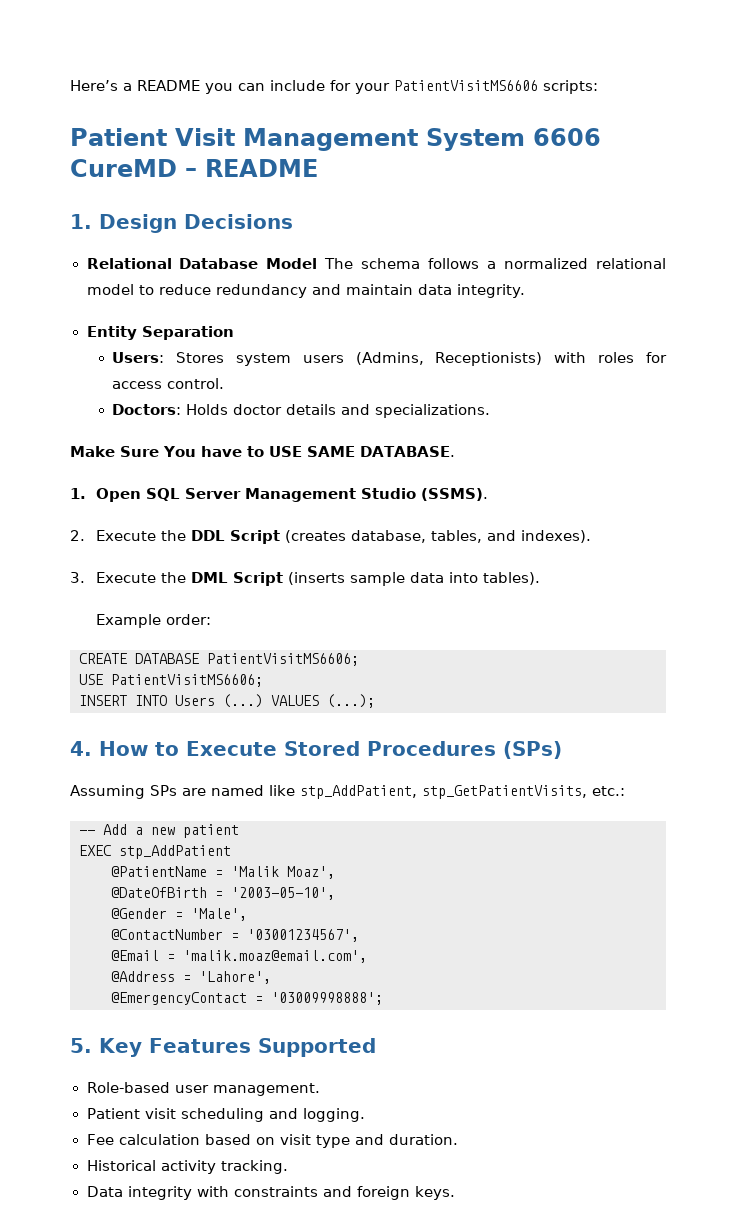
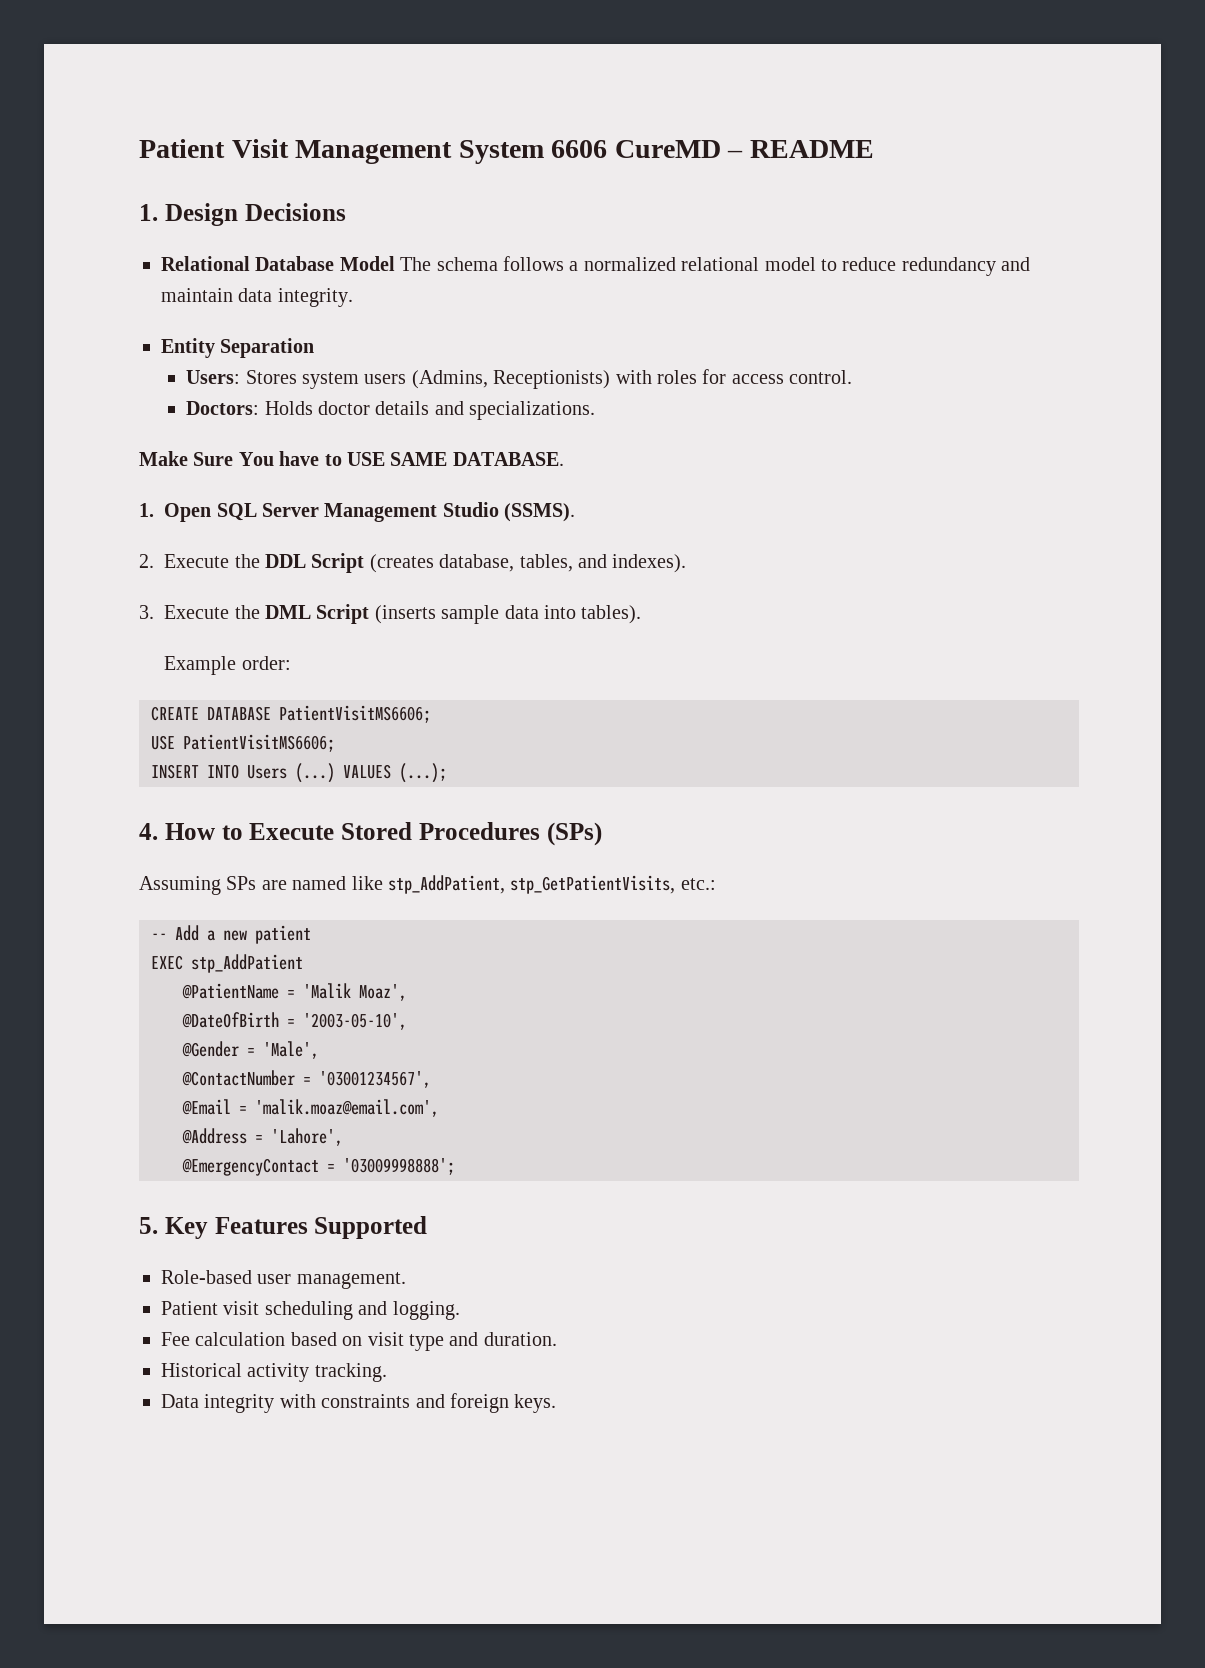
- Here’s a README you can include for your PatientVisitMS6606 scripts:

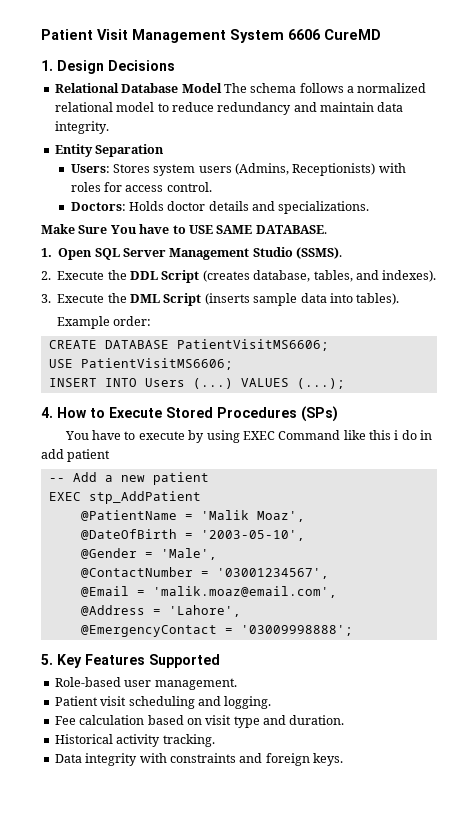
- Patient Visit Management System 6606 CureMD – README
+ Patient Visit Management System 6606 CureMD
- Assuming SPs are named like stp_AddPatient, stp_GetPatientVisits, etc.:
+ You have to execute by using EXEC Command like this i do in add patient

